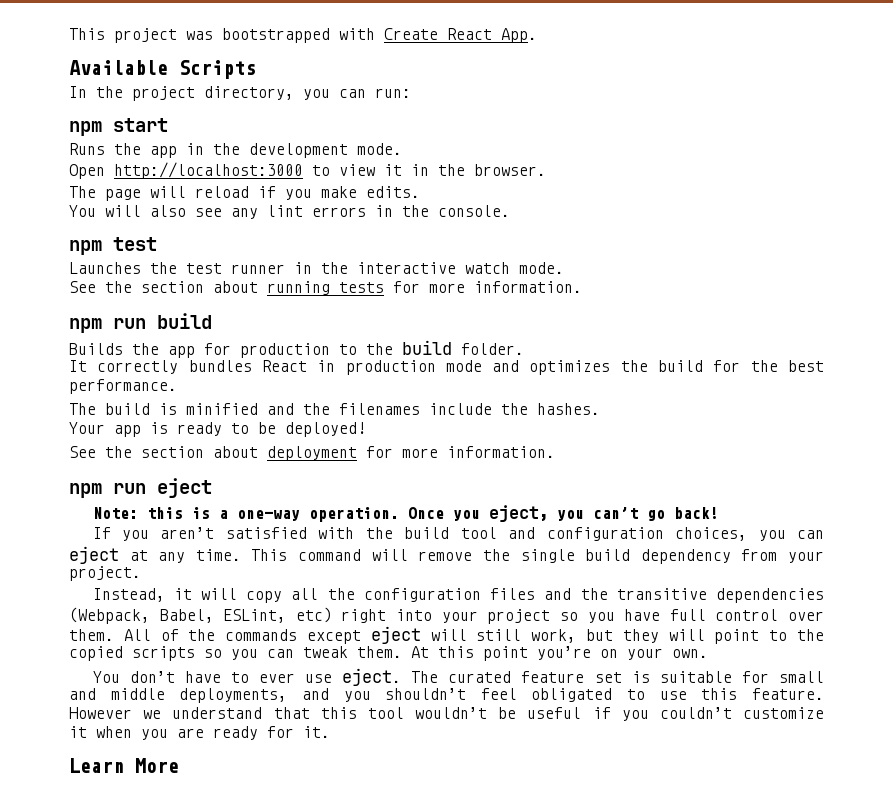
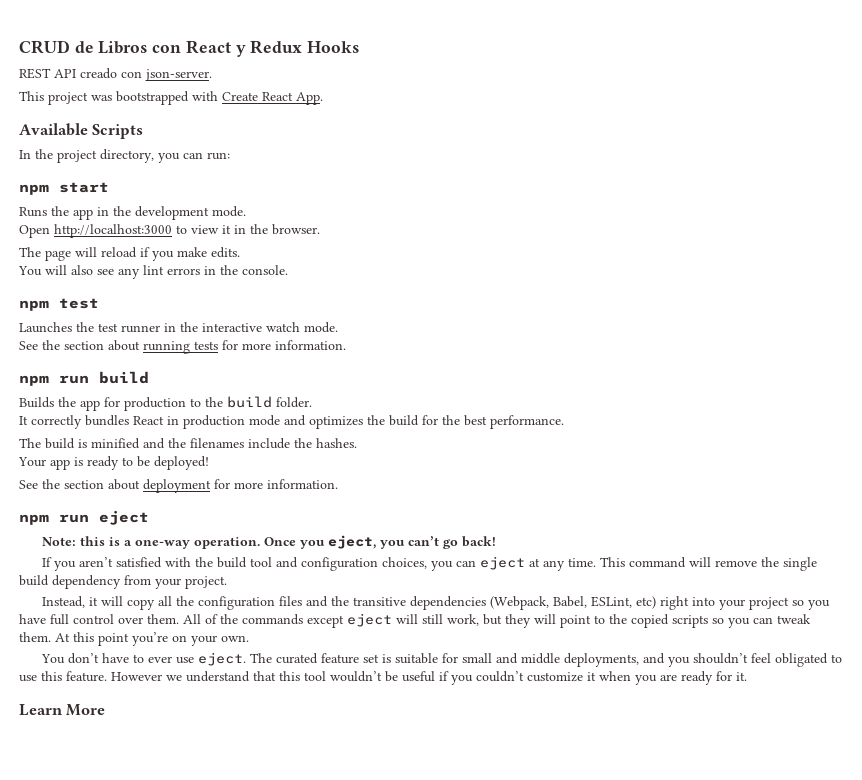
+ CRUD de Libros con React y Redux Hooks
+ REST API creado con json-server.

